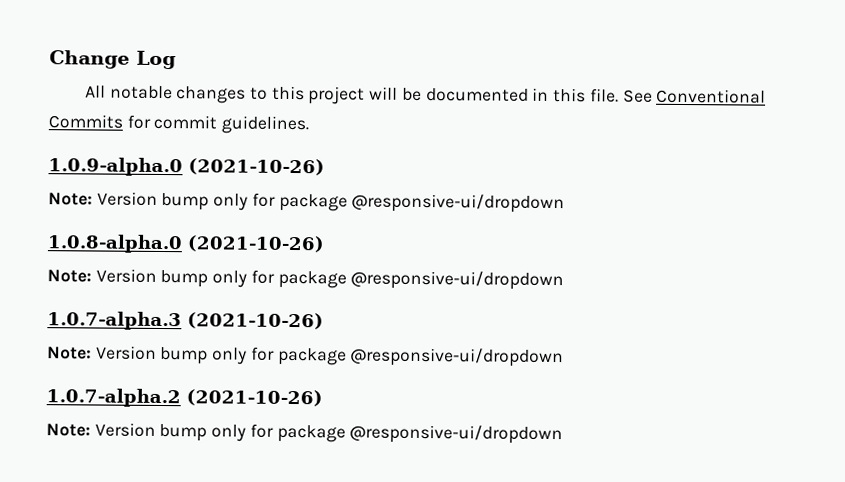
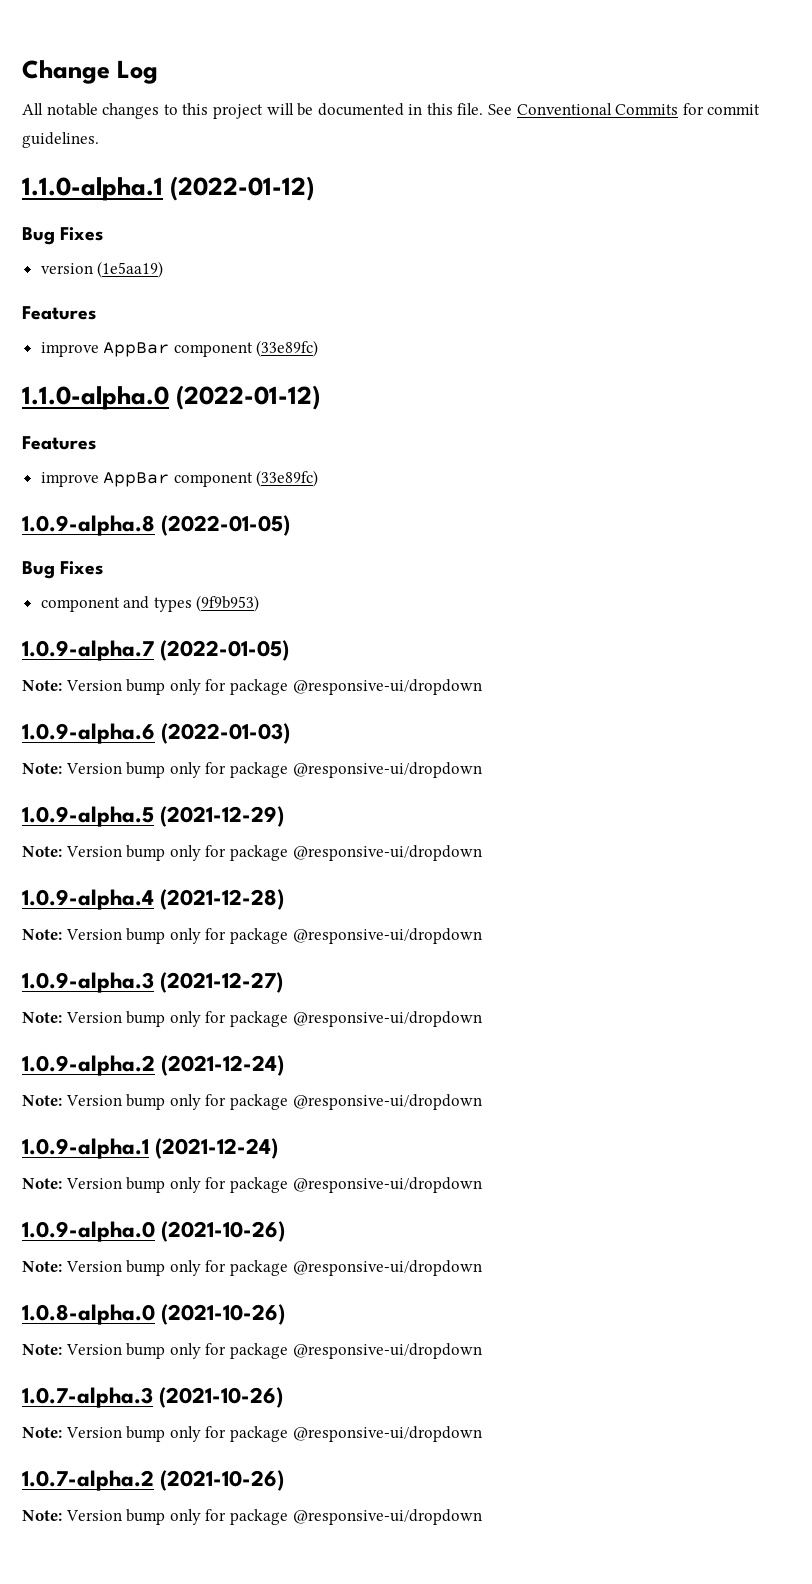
+ 1.1.0-alpha.1 (2022-01-12)
+ Bug Fixes
+ version (1e5aa19)
+ Features
+ improve AppBar component (33e89fc)
+ 1.1.0-alpha.0 (2022-01-12)
+ Features
+ improve AppBar component (33e89fc)
+ 1.0.9-alpha.8 (2022-01-05)
+ Bug Fixes
+ component and types (9f9b953)
+ 1.0.9-alpha.7 (2022-01-05)
+ Note: Version bump only for package @responsive-ui/dropdown
+ 1.0.9-alpha.6 (2022-01-03)
+ Note: Version bump only for package @responsive-ui/dropdown
+ 1.0.9-alpha.5 (2021-12-29)
+ Note: Version bump only for package @responsive-ui/dropdown
+ 1.0.9-alpha.4 (2021-12-28)
+ Note: Version bump only for package @responsive-ui/dropdown
+ 1.0.9-alpha.3 (2021-12-27)
+ Note: Version bump only for package @responsive-ui/dropdown
+ 1.0.9-alpha.2 (2021-12-24)
+ Note: Version bump only for package @responsive-ui/dropdown
+ 1.0.9-alpha.1 (2021-12-24)
+ Note: Version bump only for package @responsive-ui/dropdown

